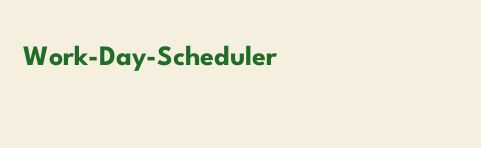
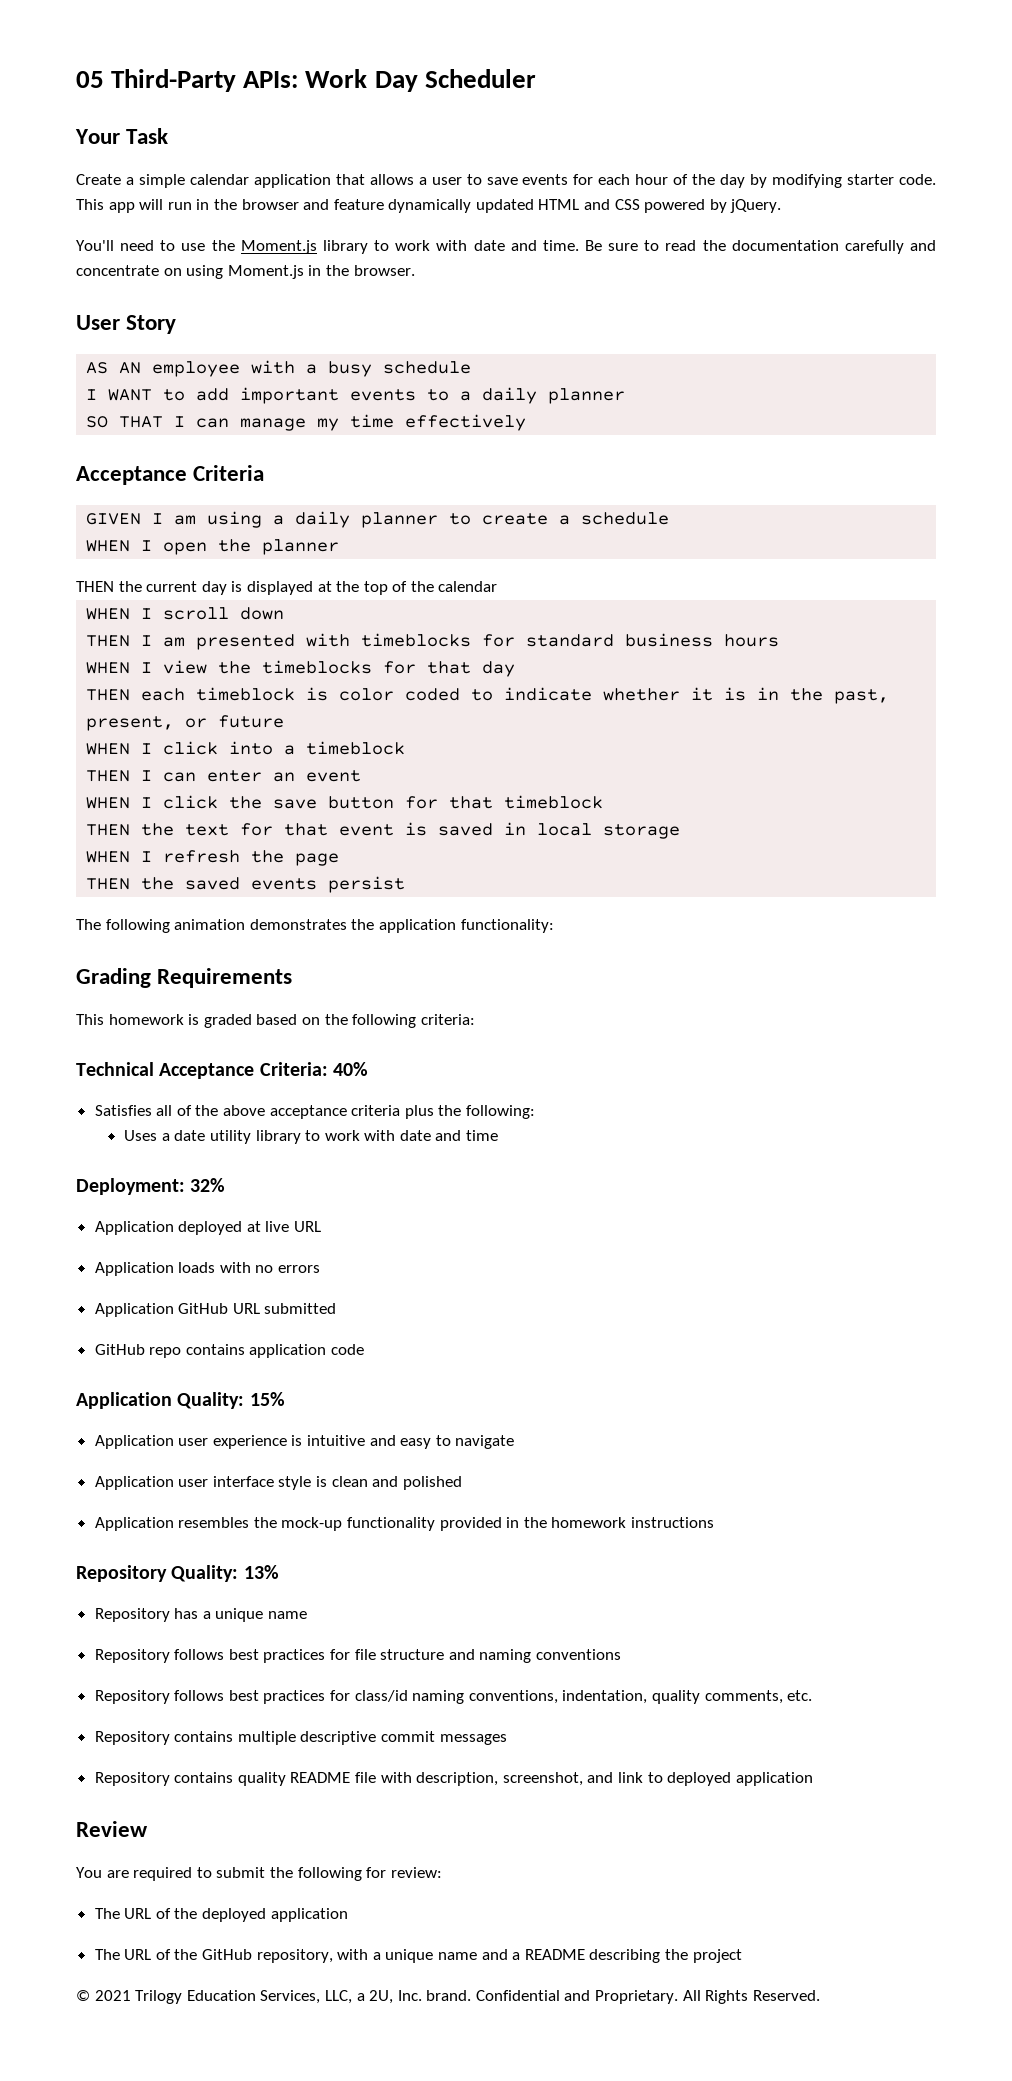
- Work-Day-Scheduler
+ 05 Third-Party APIs: Work Day Scheduler
+ Your Task
+ Create a simple calendar application that allows a user to save events for each hour of the day by modifying starter code. This app will run in the browser and feature dynamically updated HTML and CSS powered by jQuery.
+ You'll need to use the Moment.js library to work with date and time. Be sure to read the documentation carefully and concentrate on using Moment.js in the browser.
+ User Story
+ AS AN employee with a busy schedule
+ I WANT to add important events to a daily planner
+ SO THAT I can manage my time effectively
+ Acceptance Criteria
+ GIVEN I am using a daily planner to create a schedule
+ WHEN I open the planner
+ THEN the current day is displayed at the top of the calendar
+ WHEN I scroll down
+ THEN I am presented with timeblocks for standard business hours
+ WHEN I view the timeblocks for that day
+ THEN each timeblock is color coded to indicate whether it is in the past, present, or future
+ WHEN I click into a timeblock
+ THEN I can enter an event
+ WHEN I click the save button for that timeblock
+ THEN the text for that event is saved in local storage
+ WHEN I refresh the page
+ THEN the saved events persist
+ The following animation demonstrates the application functionality:
+ Grading Requirements
+ This homework is graded based on the following criteria:
+ Technical Acceptance Criteria: 40%
+ Satisfies all of the above acceptance criteria plus the following:
+ Uses a date utility library to work with date and time
+ Deployment: 32%
+ Application deployed at live URL
+ Application loads with no errors
+ Application GitHub URL submitted
+ GitHub repo contains application code
+ Application Quality: 15%
+ Application user experience is intuitive and easy to navigate
+ Application user interface style is clean and polished
+ Application resembles the mock-up functionality provided in the homework instructions
+ Repository Quality: 13%
+ Repository has a unique name
+ Repository follows best practices for file structure and naming conventions
+ Repository follows best practices for class/id naming conventions, indentation, quality comments, etc.
+ Repository contains multiple descriptive commit messages
+ Repository contains quality README file with description, screenshot, and link to deployed application
+ Review
+ You are required to submit the following for review:
+ The URL of the deployed application
+ The URL of the GitHub repository, with a unique name and a README describing the project
+ © 2021 Trilogy Education Services, LLC, a 2U, Inc. brand. Confidential and Proprietary. All Rights Reserved.

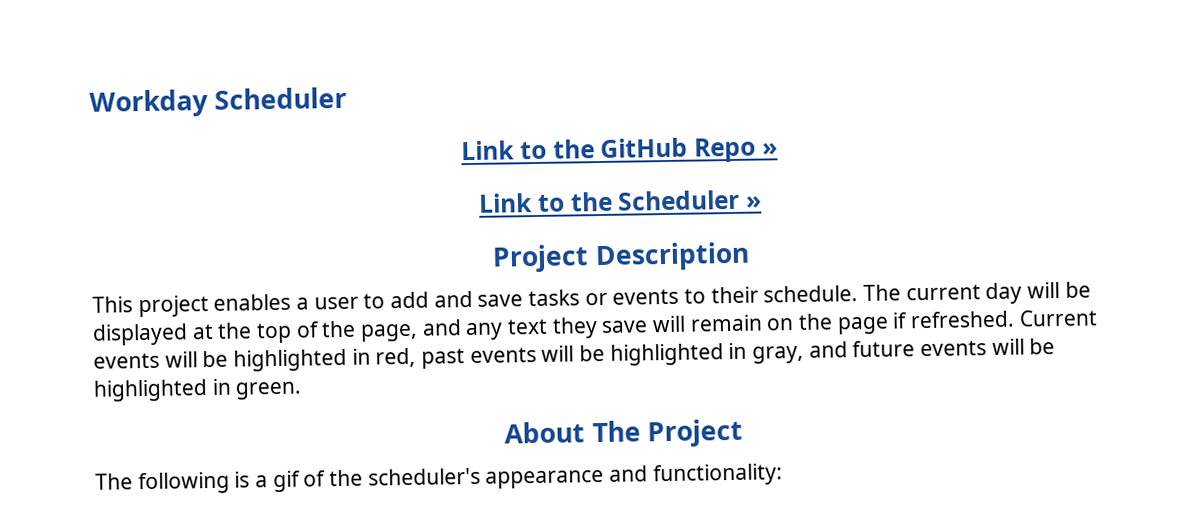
- 05 Third-Party APIs: Work Day Scheduler
- Your Task
- Create a simple calendar application that allows a user to save events for each hour of the day by modifying starter code. This app will run in the browser and feature dynamically updated HTML and CSS powered by jQuery.
- You'll need to use the Moment.js library to work with date and time. Be sure to read the documentation carefully and concentrate on using Moment.js in the browser.
- User Story
- AS AN employee with a busy schedule
- I WANT to add important events to a daily planner
- SO THAT I can manage my time effectively
- Acceptance Criteria
- GIVEN I am using a daily planner to create a schedule
- WHEN I open the planner
- THEN the current day is displayed at the top of the calendar
- WHEN I scroll down
- THEN I am presented with timeblocks for standard business hours
- WHEN I view the timeblocks for that day
- THEN each timeblock is color coded to indicate whether it is in the past, present, or future
- WHEN I click into a timeblock
- THEN I can enter an event
- WHEN I click the save button for that timeblock
- THEN the text for that event is saved in local storage
- WHEN I refresh the page
- THEN the saved events persist
- The following animation demonstrates the application functionality:
- Grading Requirements
- This homework is graded based on the following criteria:
- Technical Acceptance Criteria: 40%
- Satisfies all of the above acceptance criteria plus the following:
- Uses a date utility library to work with date and time
- Deployment: 32%
- Application deployed at live URL
- Application loads with no errors
- Application GitHub URL submitted
- GitHub repo contains application code
- Application Quality: 15%
- Application user experience is intuitive and easy to navigate
- Application user interface style is clean and polished
- Application resembles the mock-up functionality provided in the homework instructions
- Repository Quality: 13%
- Repository has a unique name
- Repository follows best practices for file structure and naming conventions
- Repository follows best practices for class/id naming conventions, indentation, quality comments, etc.
- Repository contains multiple descriptive commit messages
- Repository contains quality README file with description, screenshot, and link to deployed application
- Review
- You are required to submit the following for review:
- The URL of the deployed application
- The URL of the GitHub repository, with a unique name and a README describing the project
- © 2021 Trilogy Education Services, LLC, a 2U, Inc. brand. Confidential and Proprietary. All Rights Reserved.
+ Workday Scheduler
+ Link to the GitHub Repo »
+ Link to the Scheduler »
+ Project Description
+ This project enables a user to add and save tasks or events to their schedule. The current day will be displayed at the top of the page, and any text they save will remain on the page if refreshed. Current events will be highlighted in red, past events will be highlighted in gray, and future events will be highlighted in green.
+ About The Project
+ The following is a gif of the scheduler's appearance and functionality:

